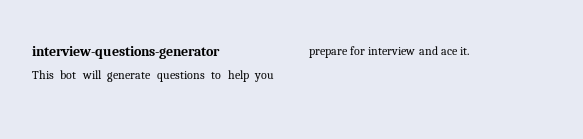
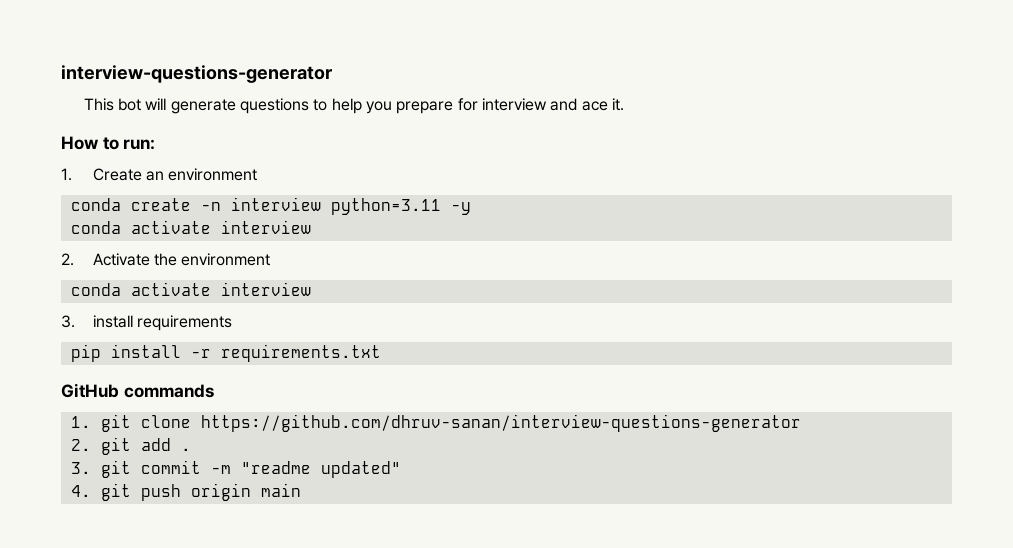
+ How to run:
+ 1. Create an environment
+ conda create -n interview python=3.11 -y
+ conda activate interview
+ 2. Activate the environment
+ conda activate interview
+ 3. install requirements
+ pip install -r requirements.txt
+ GitHub commands
+ 1. git clone https://github.com/dhruv-sanan/interview-questions-generator
+ 2. git add .
+ 3. git commit -m "readme updated"
+ 4. git push origin main

